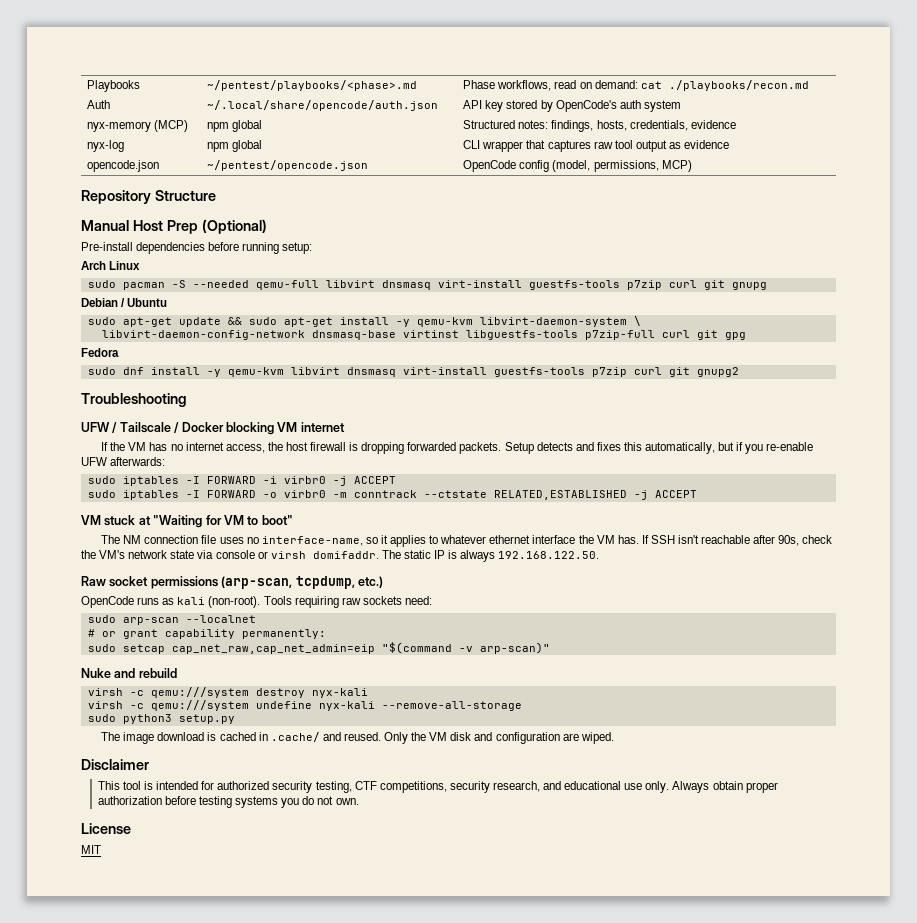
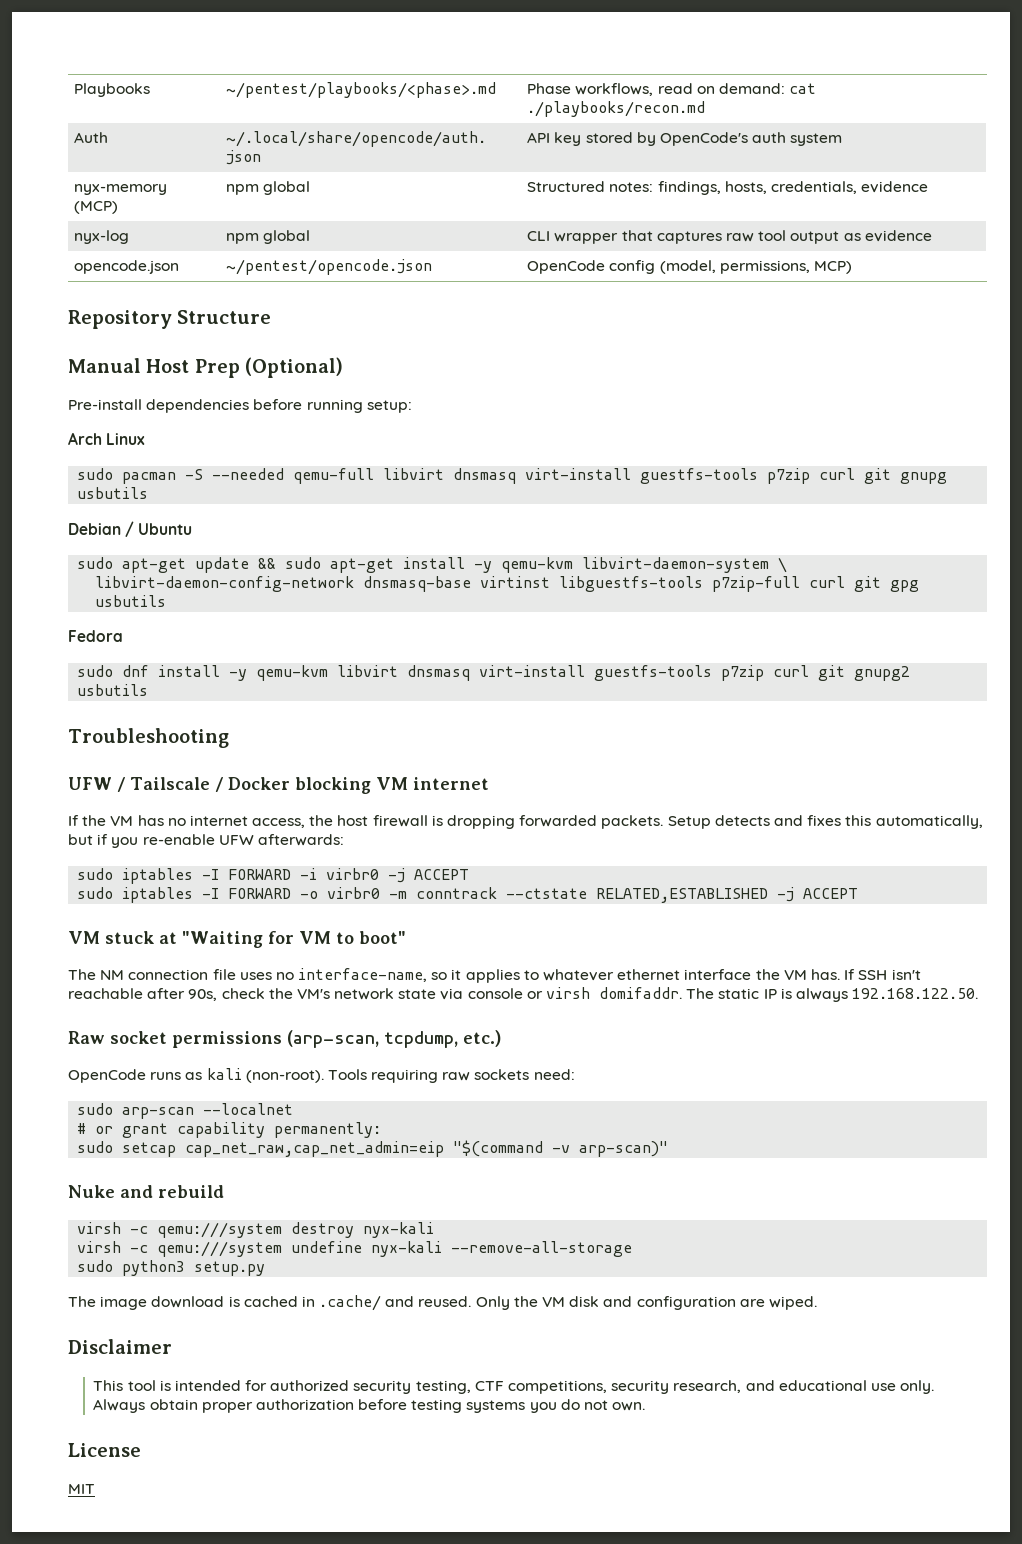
- sudo pacman -S --needed qemu-full libvirt dnsmasq virt-install guestfs-tools p7zip curl git gnupg
+ sudo pacman -S --needed qemu-full libvirt dnsmasq virt-install guestfs-tools p7zip curl git gnupg usbutils
- libvirt-daemon-config-network dnsmasq-base virtinst libguestfs-tools p7zip-full curl git gpg
+ libvirt-daemon-config-network dnsmasq-base virtinst libguestfs-tools p7zip-full curl git gpg usbutils
- sudo dnf install -y qemu-kvm libvirt dnsmasq virt-install guestfs-tools p7zip curl git gnupg2
+ sudo dnf install -y qemu-kvm libvirt dnsmasq virt-install guestfs-tools p7zip curl git gnupg2 usbutils

